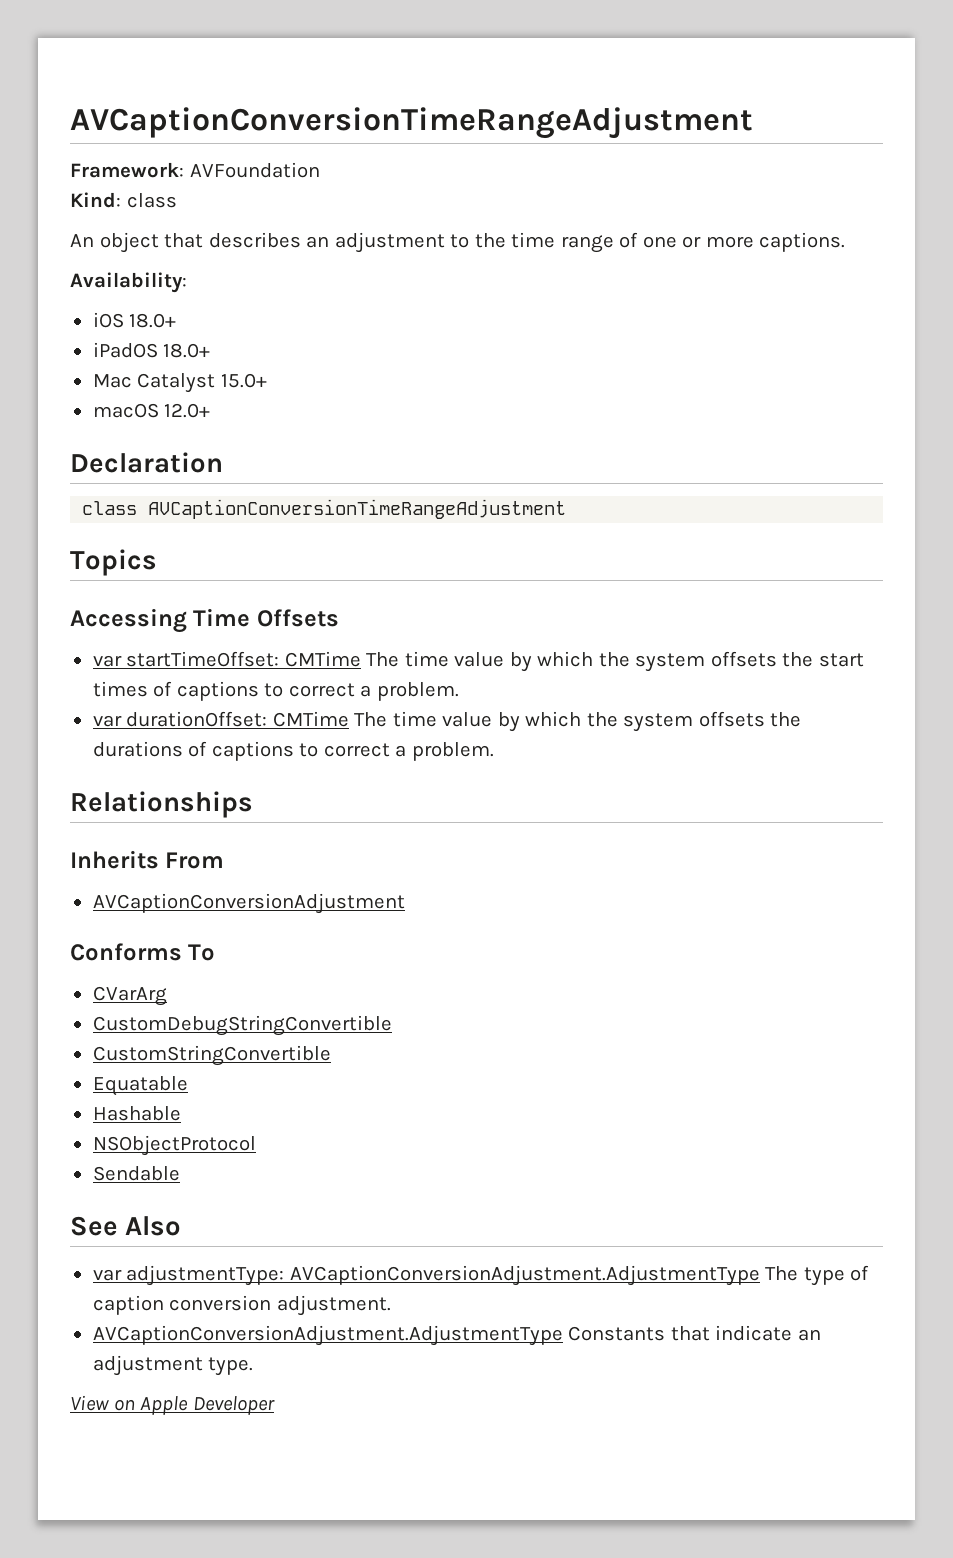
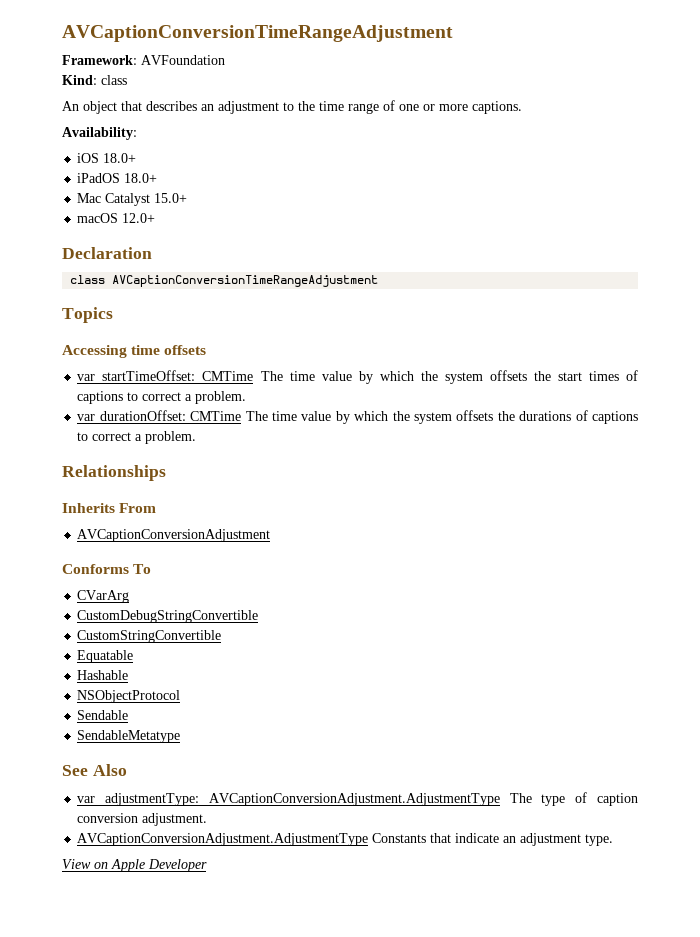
- Accessing Time Offsets
+ Accessing time offsets
+ SendableMetatype

